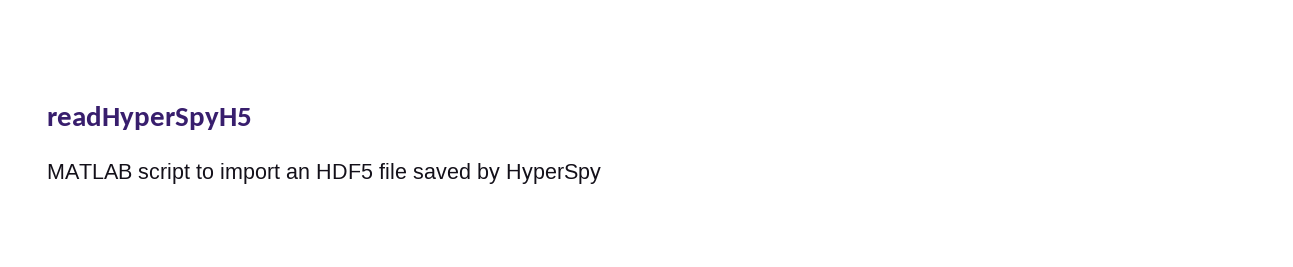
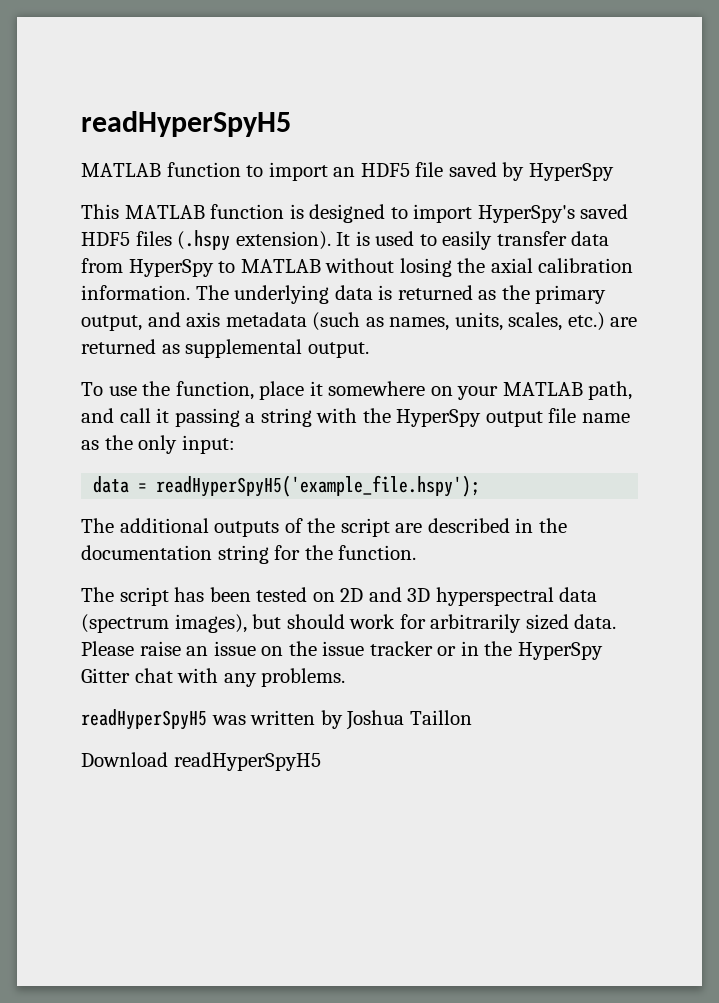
- MATLAB script to import an HDF5 file saved by HyperSpy
+ MATLAB function to import an HDF5 file saved by HyperSpy
+ This MATLAB function is designed to import HyperSpy's saved HDF5 files (.hspy extension). It is used to easily transfer data from HyperSpy to MATLAB without losing the axial calibration information. The underlying data is returned as the primary output, and axis metadata (such as names, units, scales, etc.) are returned as supplemental output.
+ To use the function, place it somewhere on your MATLAB path, and call it passing a string with the HyperSpy output file name as the only input:
+ data = readHyperSpyH5('example_file.hspy');
+ The additional outputs of the script are described in the documentation string for the function.
+ The script has been tested on 2D and 3D hyperspectral data (spectrum images), but should work for arbitrarily sized data. Please raise an issue on the issue tracker or in the HyperSpy Gitter chat with any problems.
+ readHyperSpyH5 was written by Joshua Taillon
+ Download readHyperSpyH5

